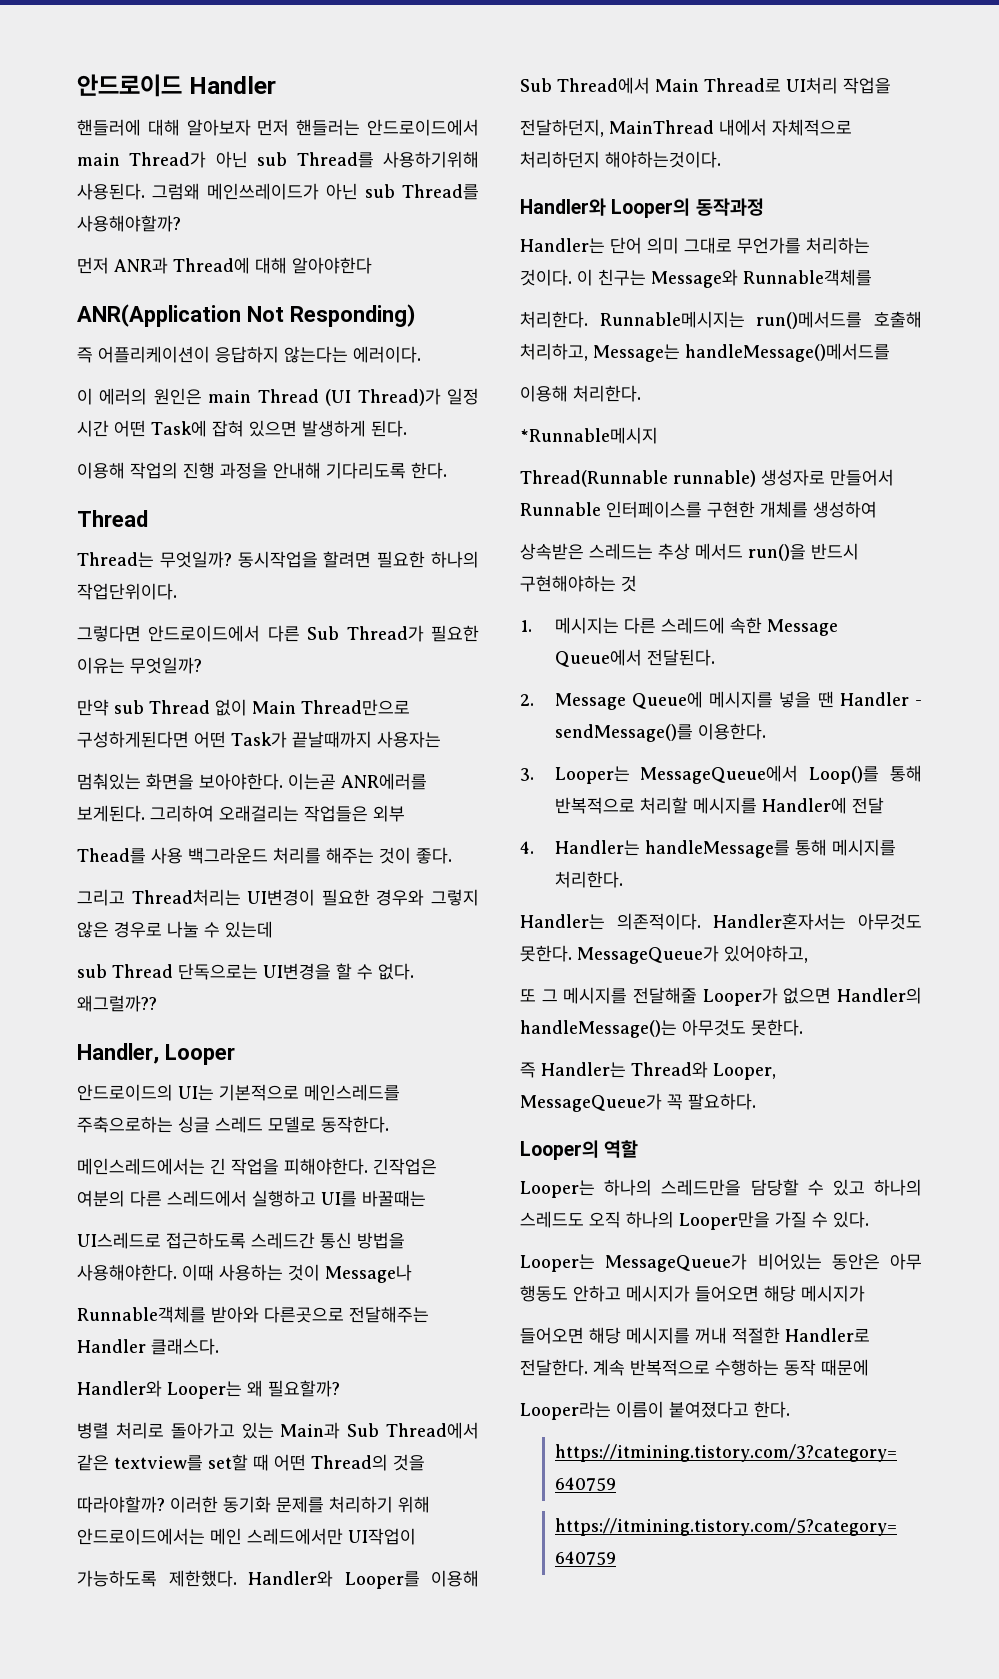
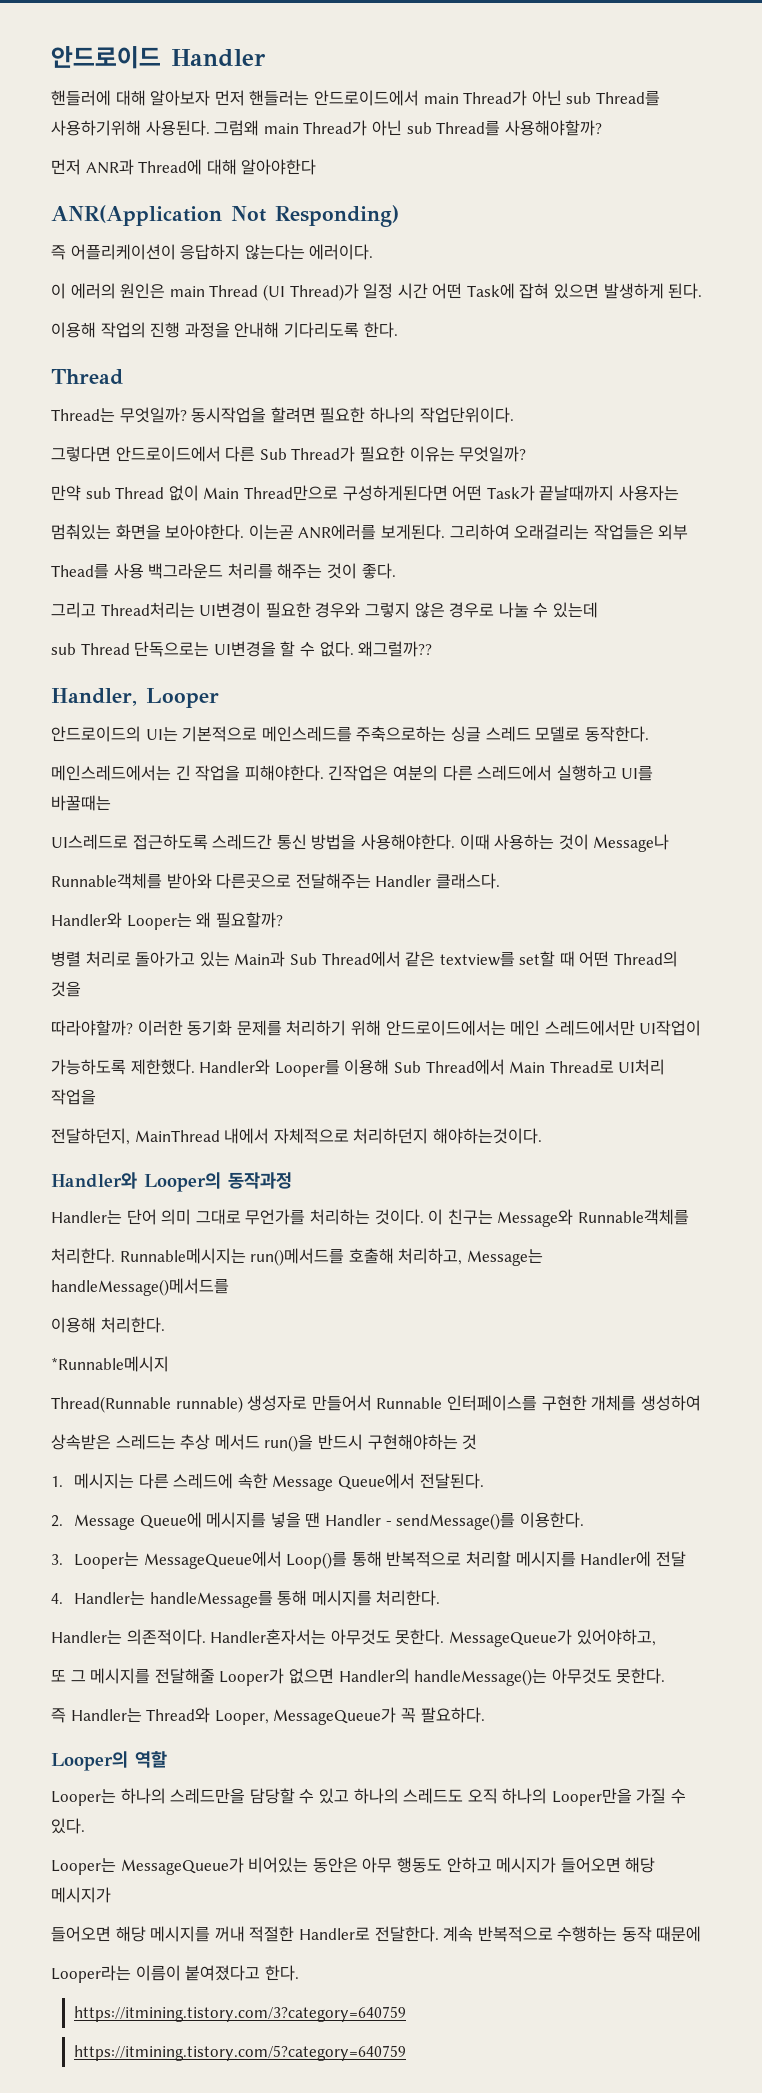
- 그럼왜 메인쓰레이드가 아닌 sub Thread를 사용해야할까?
+ 그럼왜 main Thread가 아닌 sub Thread를 사용해야할까?

